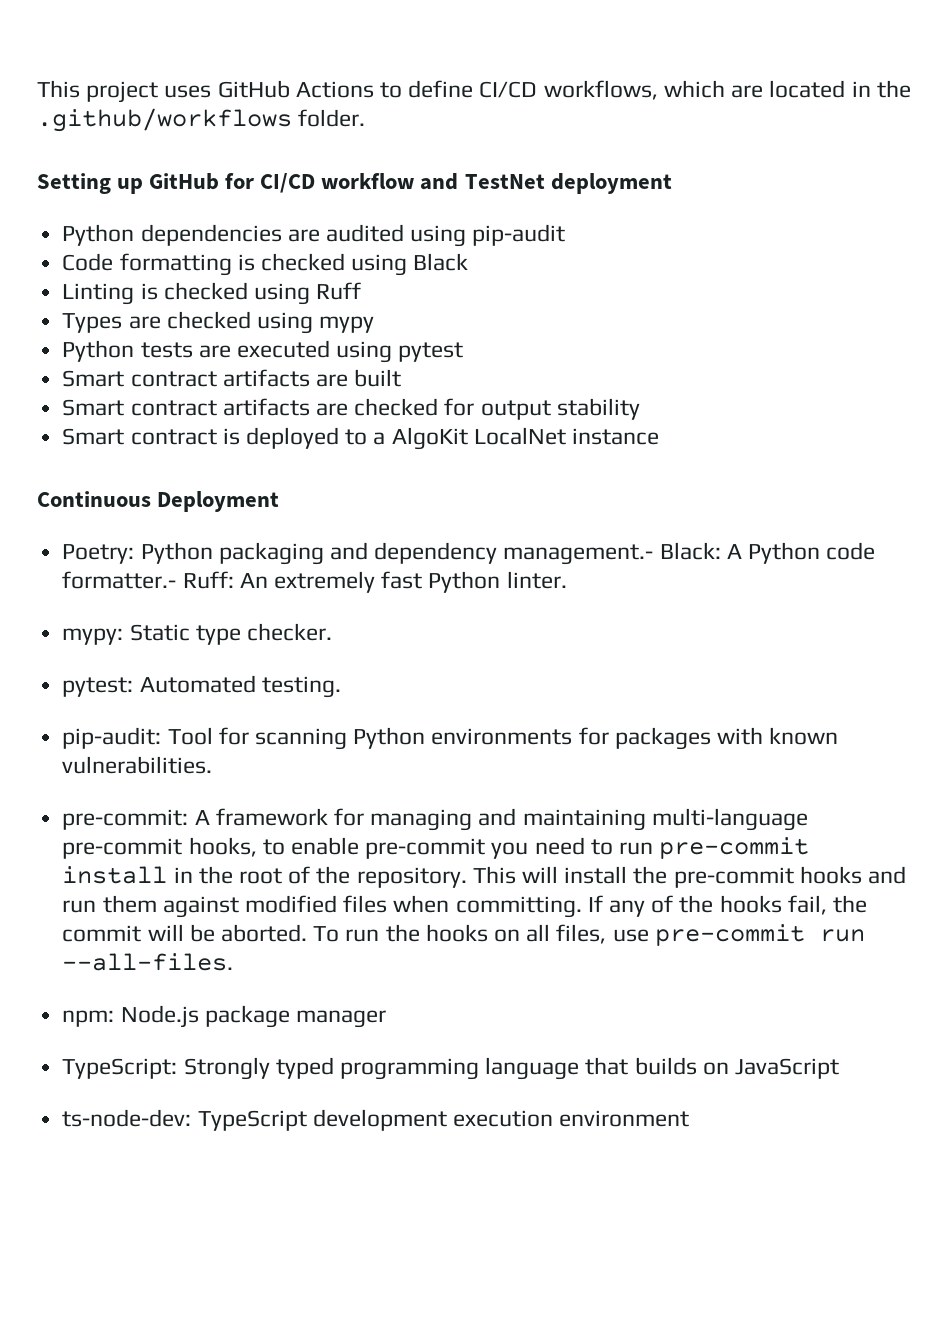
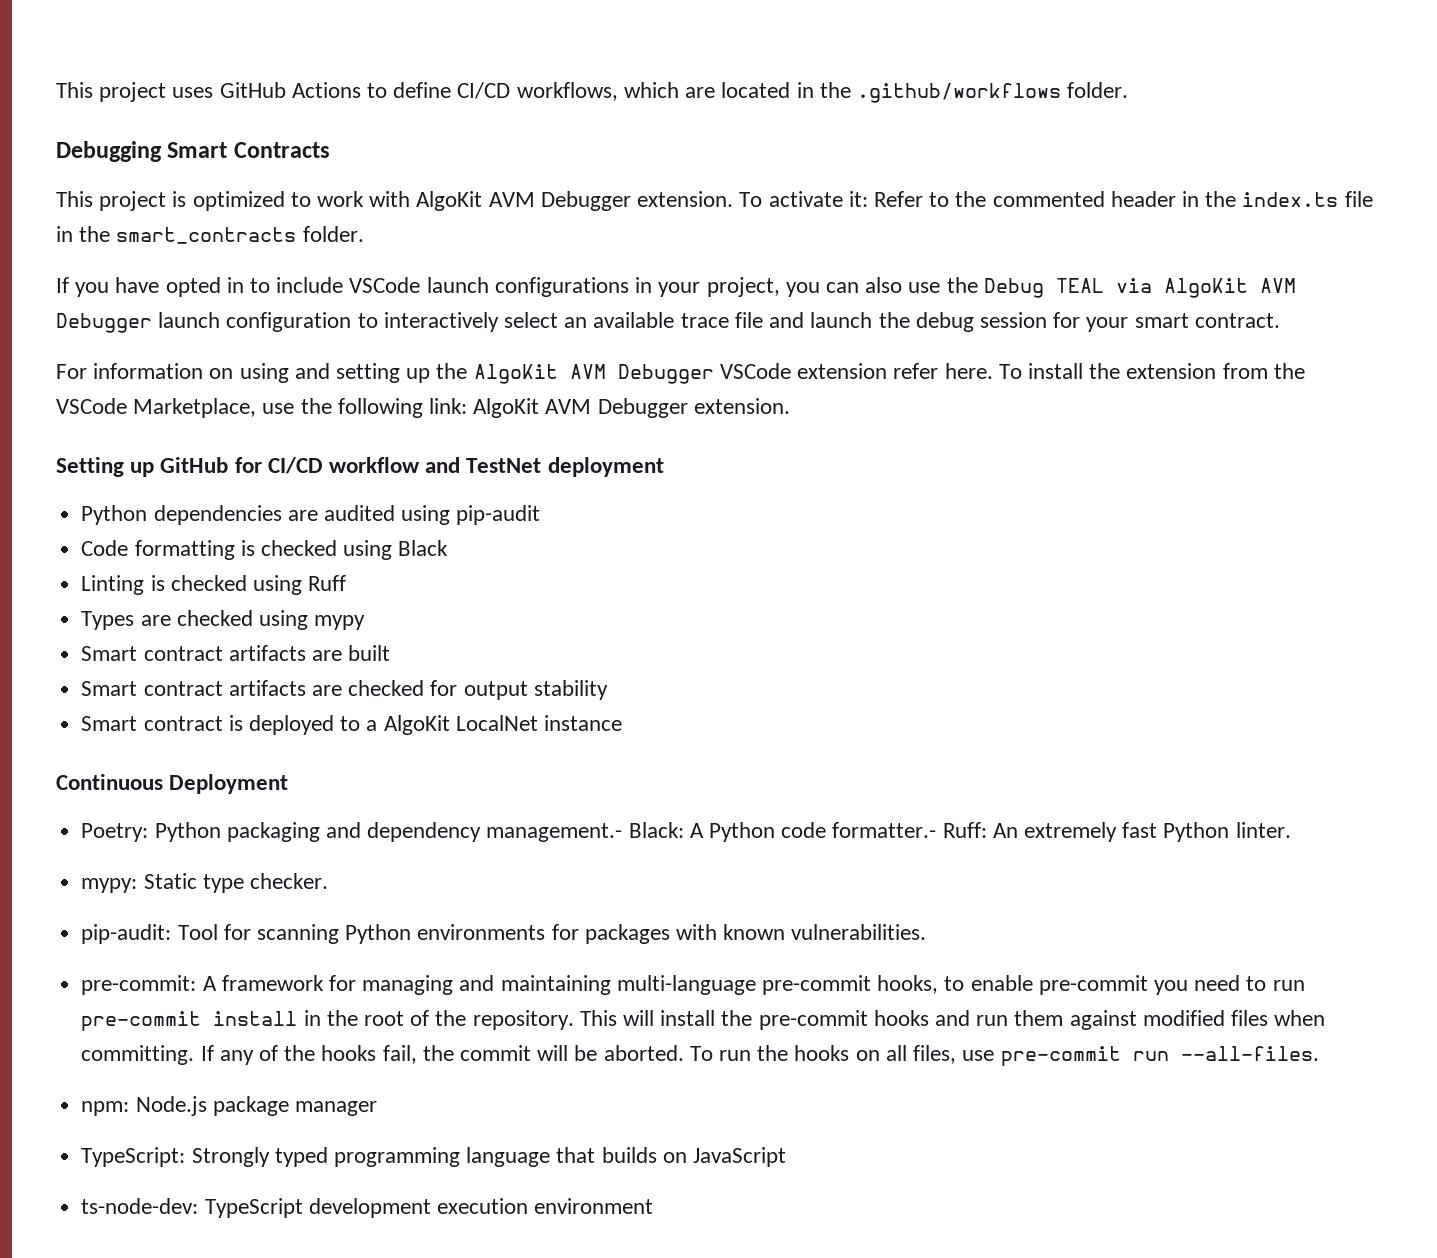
+ Debugging Smart Contracts
+ This project is optimized to work with AlgoKit AVM Debugger extension. To activate it: Refer to the commented header in the index.ts file in the smart_contracts folder.
+ If you have opted in to include VSCode launch configurations in your project, you can also use the Debug TEAL via AlgoKit AVM Debugger launch configuration to interactively select an available trace file and launch the debug session for your smart contract.
+ For information on using and setting up the AlgoKit AVM Debugger VSCode extension refer here. To install the extension from the VSCode Marketplace, use the following link: AlgoKit AVM Debugger extension.
- Python tests are executed using pytest
- pytest: Automated testing.

